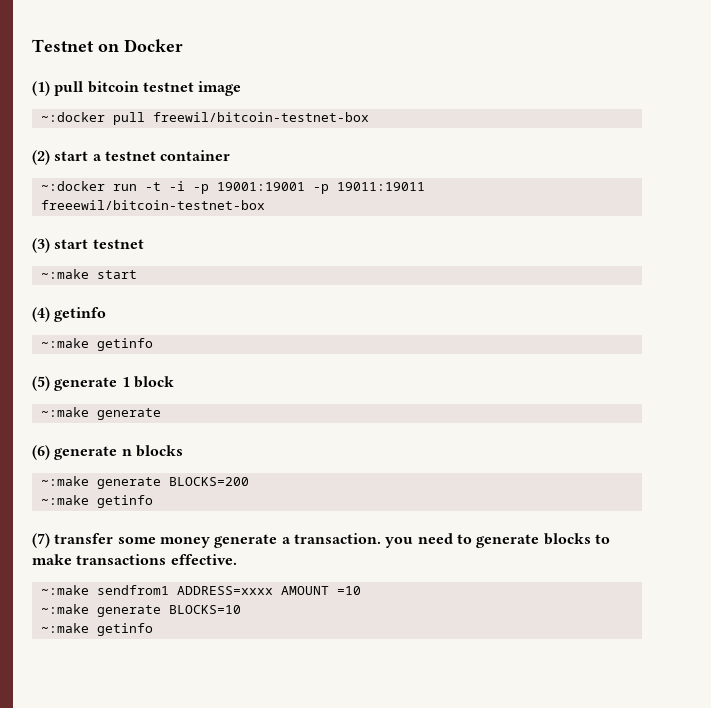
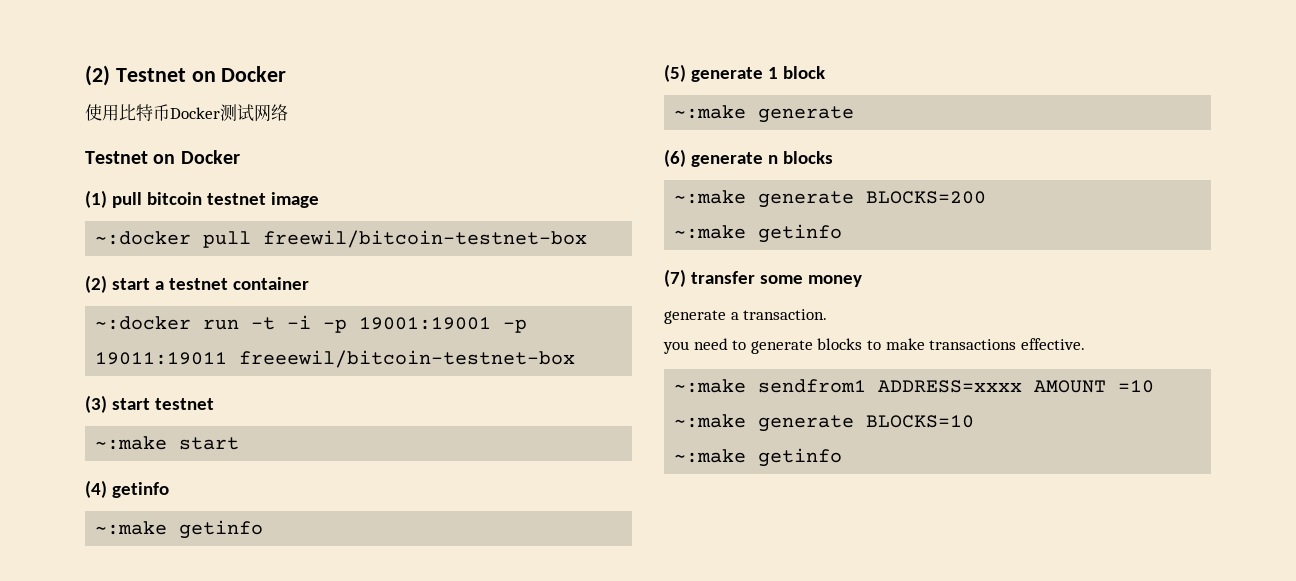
+ (2) Testnet on Docker
+ 使用比特币Docker测试网络
- (7) transfer some money generate a transaction. you need to generate blocks to make transactions effective.
+ (7) transfer some money
+ generate a transaction.
+ you need to generate blocks to make transactions effective.

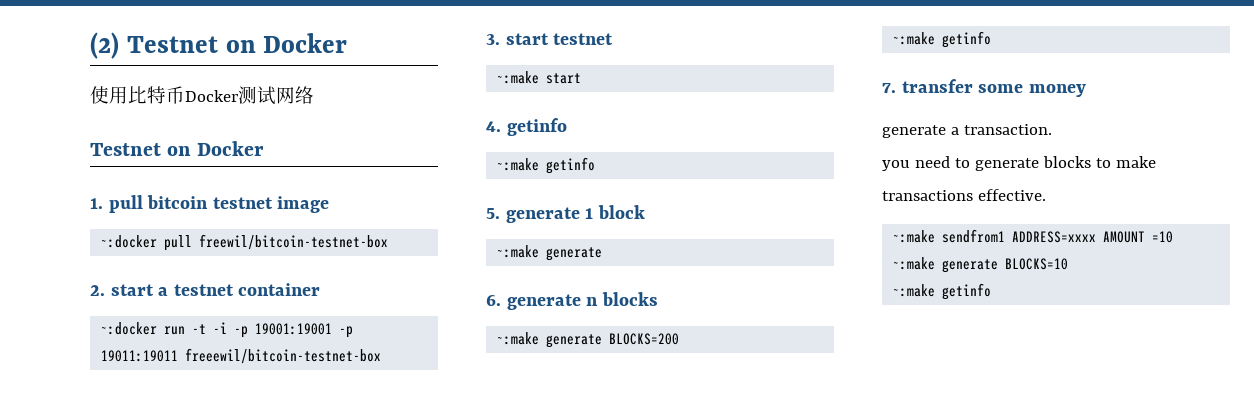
- (1) pull bitcoin testnet image
+ 1. pull bitcoin testnet image
- (2) start a testnet container
+ 2. start a testnet container
- (3) start testnet
+ 3. start testnet
- (4) getinfo
+ 4. getinfo
- (5) generate 1 block
+ 5. generate 1 block
- (6) generate n blocks
+ 6. generate n blocks
- (7) transfer some money
+ 7. transfer some money

